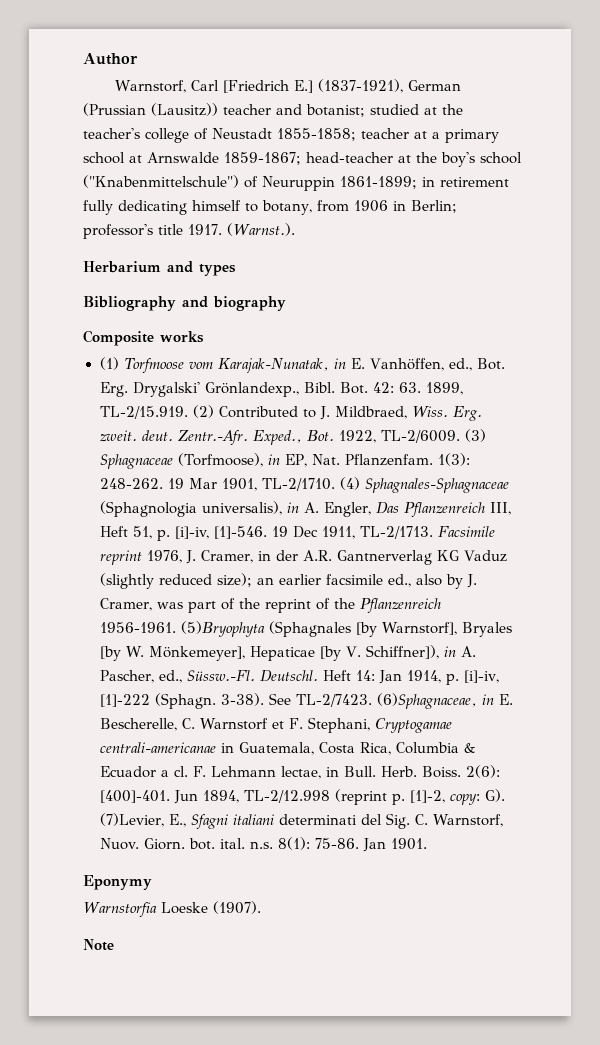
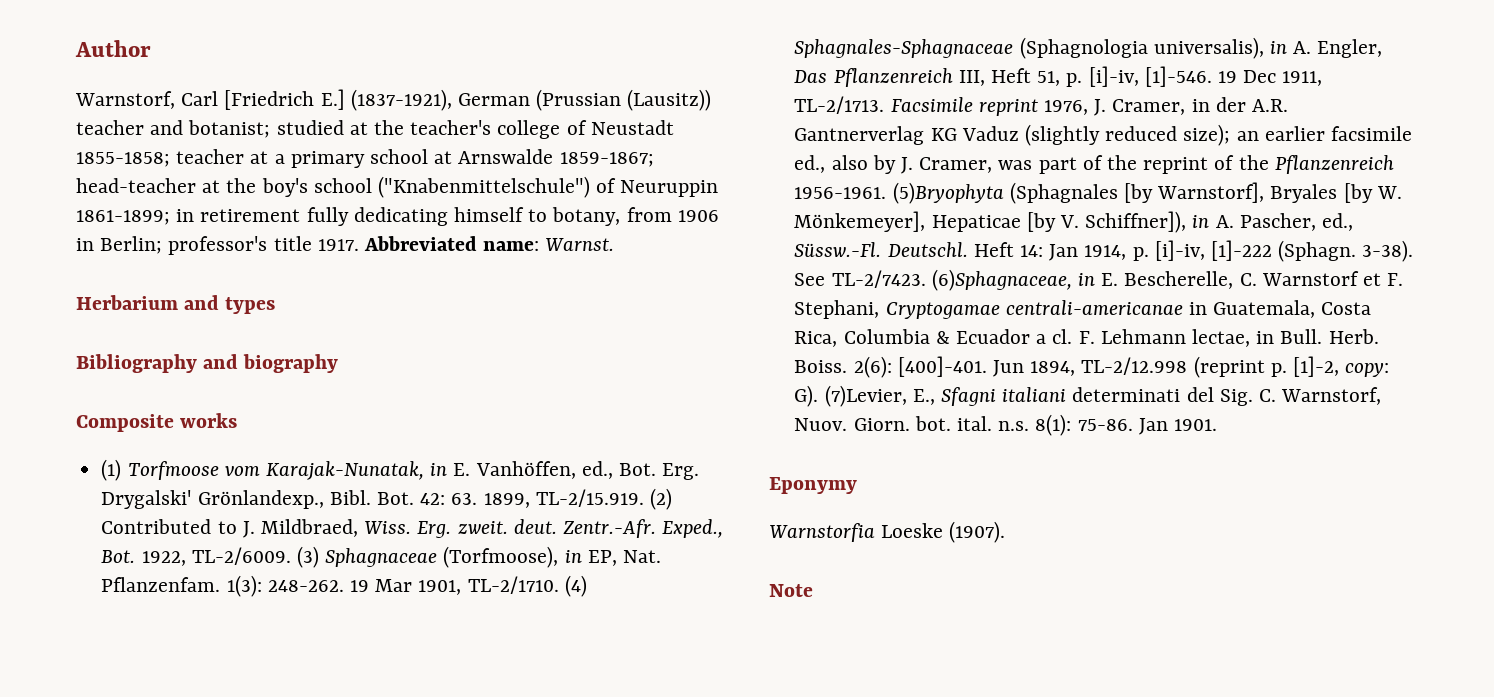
- (Warnst.).
+ Abbreviated name: Warnst.

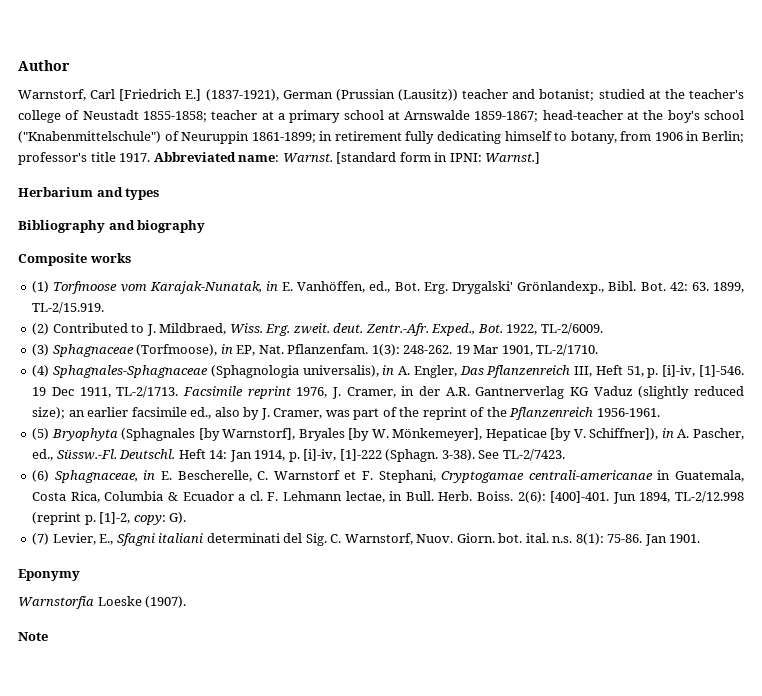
+ [standard form in IPNI: Warnst.]
- Bot. 42: 63. 1899, TL-2/15.919. (2) Contributed to J. Mildbraed, Wiss.
+ Bot. 42: 63. 1899, TL-2/15.919.
+ (2) Contributed to J. Mildbraed, Wiss.
- Zentr.-Afr. Exped., Bot. 1922, TL-2/6009. (3) Sphagnaceae (Torfmoose), in EP, Nat. Pflanzenfam.
+ Zentr.-Afr. Exped., Bot. 1922, TL-2/6009.
+ (3) Sphagnaceae (Torfmoose), in EP, Nat. Pflanzenfam.
- 19 Mar 1901, TL-2/1710. (4) Sphagnales-Sphagnaceae (Sphagnologia universalis), in A. Engler, Das Pflanzenreich III, Heft 51, p. [i]-iv, [1]-546.
+ 19 Mar 1901, TL-2/1710.
+ (4) Sphagnales-Sphagnaceae (Sphagnologia universalis), in A. Engler, Das Pflanzenreich III, Heft 51, p. [i]-iv, [1]-546.
- Facsimile reprint 1976, J. Cramer, in der A.R. Gantnerverlag KG Vaduz (slightly reduced size); an earlier facsimile ed., also by J. Cramer, was part of the reprint of the Pflanzenreich 1956-1961. (5)Bryophyta (Sphagnales [by Warnstorf], Bryales [by W. Mönkemeyer], Hepaticae [by V. Schiffner]), in A. Pascher, ed., Süssw.-Fl. Deutschl.
+ Facsimile reprint 1976, J. Cramer, in der A.R. Gantnerverlag KG Vaduz (slightly reduced size); an earlier facsimile ed., also by J. Cramer, was part of the reprint of the Pflanzenreich 1956-1961.
+ (5) Bryophyta (Sphagnales [by Warnstorf], Bryales [by W. Mönkemeyer], Hepaticae [by V. Schiffner]), in A. Pascher, ed., Süssw.-Fl. Deutschl.
- See TL-2/7423. (6)Sphagnaceae, in E. Bescherelle, C. Warnstorf et F. Stephani, Cryptogamae centrali-americanae in Guatemala, Costa Rica, Columbia & Ecuador a cl.
+ See TL-2/7423.
+ (6) Sphagnaceae, in E. Bescherelle, C. Warnstorf et F. Stephani, Cryptogamae centrali-americanae in Guatemala, Costa Rica, Columbia & Ecuador a cl.
- Jun 1894, TL-2/12.998 (reprint p. [1]-2, copy: G). (7)Levier, E., Sfagni italiani determinati del Sig. C. Warnstorf, Nuov.
+ Jun 1894, TL-2/12.998 (reprint p. [1]-2, copy: G).
+ (7) Levier, E., Sfagni italiani determinati del Sig. C. Warnstorf, Nuov.

